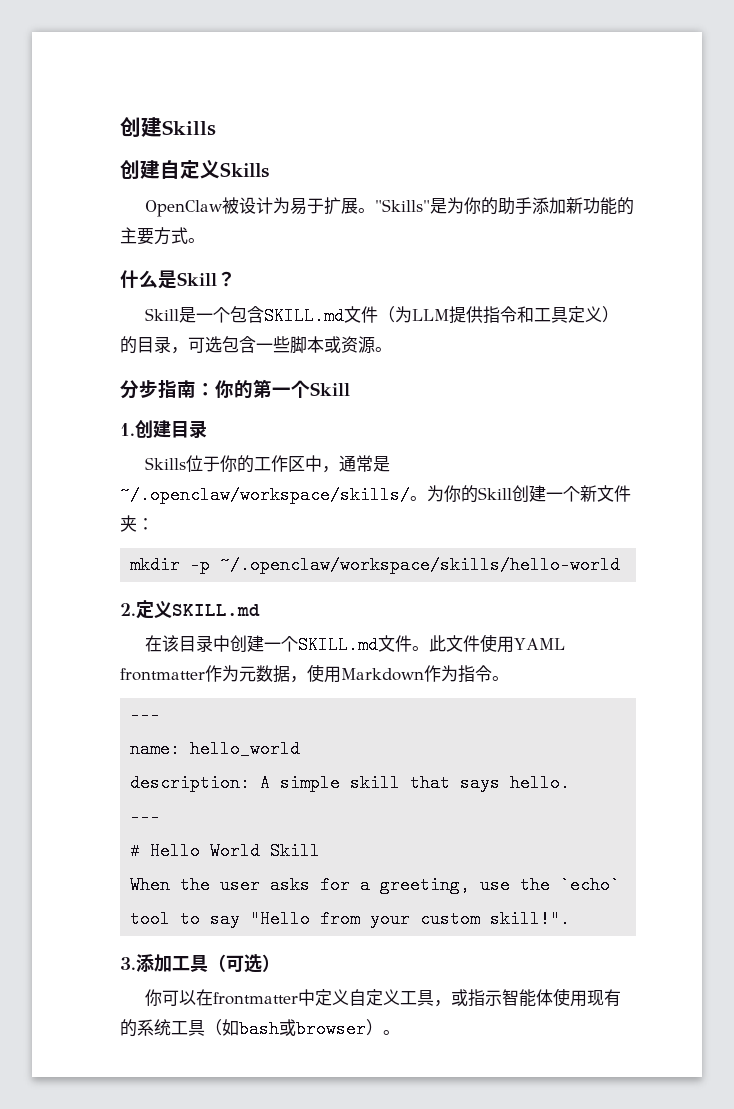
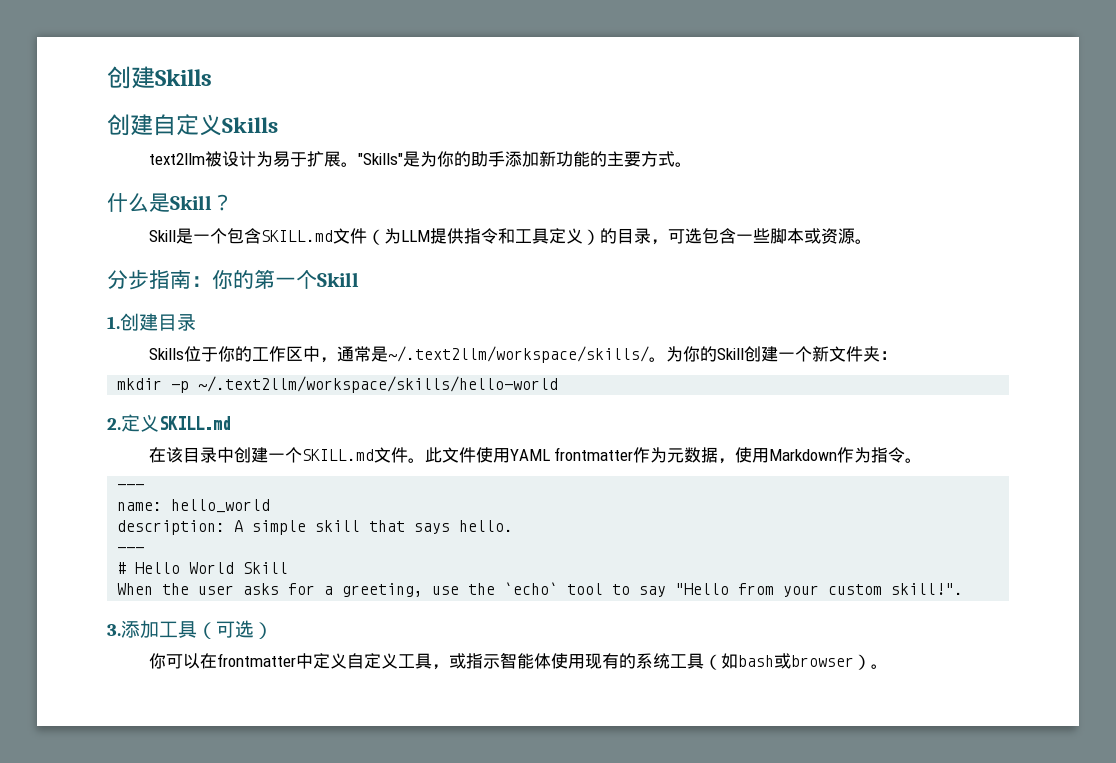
- OpenClaw被设计为易于扩展。
+ text2llm被设计为易于扩展。
- Skills位于你的工作区中，通常是~/.openclaw/workspace/skills/。
+ Skills位于你的工作区中，通常是~/.text2llm/workspace/skills/。
- mkdir -p ~/.openclaw/workspace/skills/hello-world
+ mkdir -p ~/.text2llm/workspace/skills/hello-world

